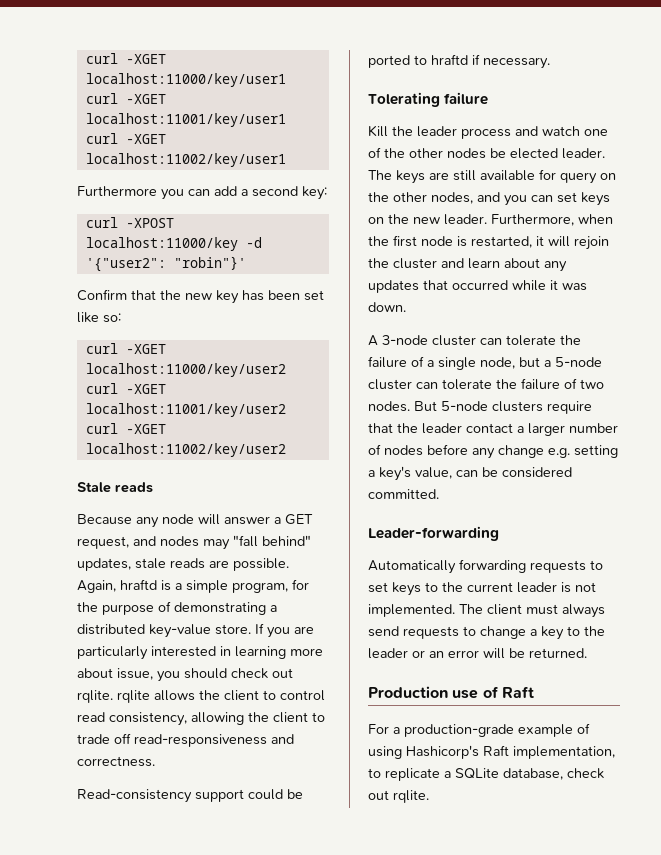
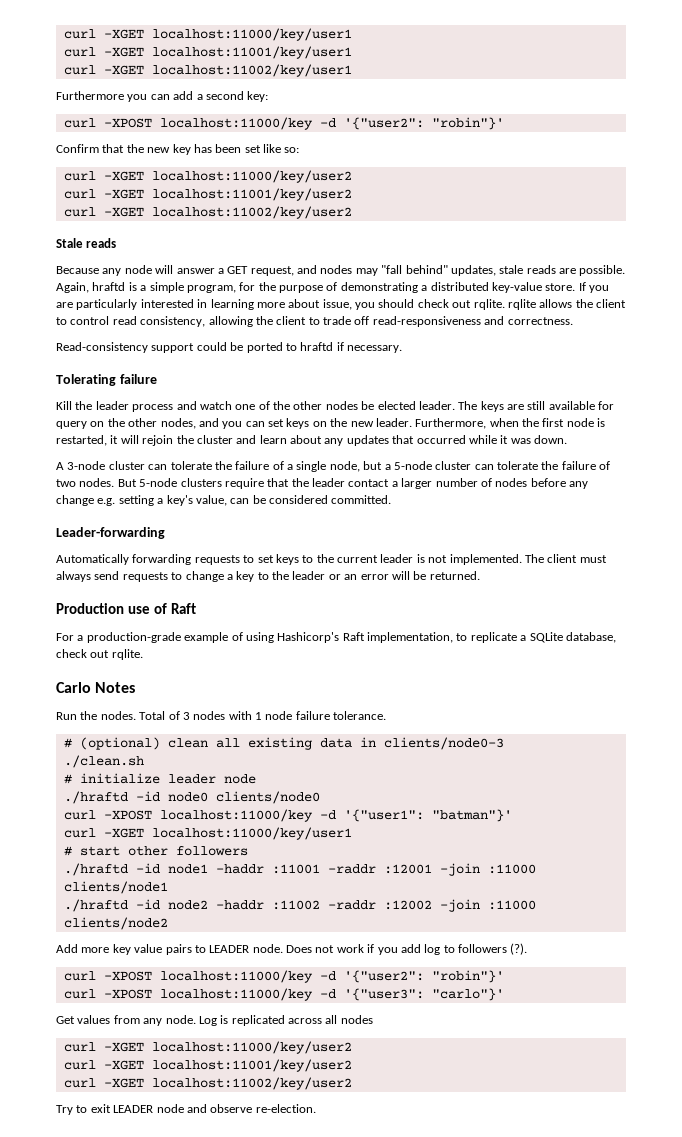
+ Carlo Notes
+ Run the nodes. Total of 3 nodes with 1 node failure tolerance.
+ # (optional) clean all existing data in clients/node0-3
+ ./clean.sh
+ # initialize leader node
+ ./hraftd -id node0 clients/node0
+ curl -XPOST localhost:11000/key -d '{"user1": "batman"}'
+ curl -XGET localhost:11000/key/user1
+ # start other followers
+ ./hraftd -id node1 -haddr :11001 -raddr :12001 -join :11000 clients/node1
+ ./hraftd -id node2 -haddr :11002 -raddr :12002 -join :11000 clients/node2
+ Add more key value pairs to LEADER node. Does not work if you add log to followers (?).
+ curl -XPOST localhost:11000/key -d '{"user2": "robin"}'
+ curl -XPOST localhost:11000/key -d '{"user3": "carlo"}'
+ Get values from any node. Log is replicated across all nodes
+ curl -XGET localhost:11000/key/user2
+ curl -XGET localhost:11001/key/user2
+ curl -XGET localhost:11002/key/user2
+ Try to exit LEADER node and observe re-election.

